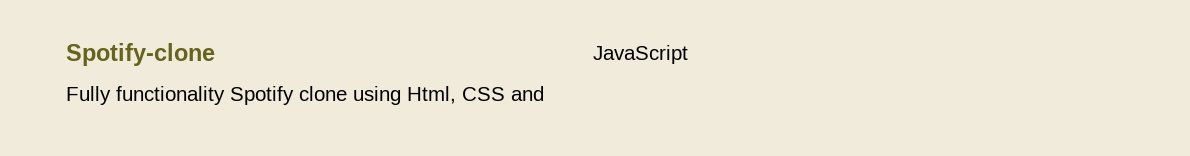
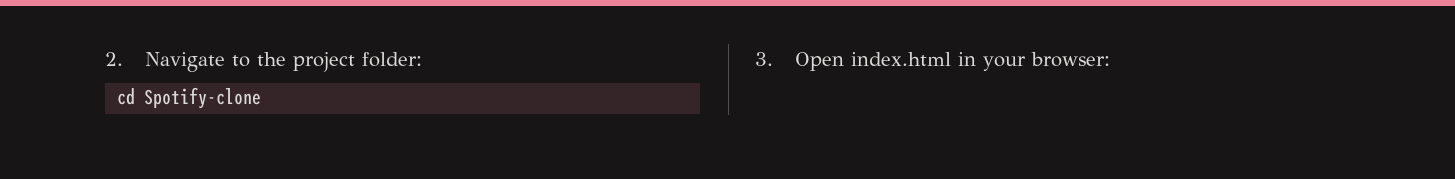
- Spotify-clone
- Fully functionality Spotify clone using Html, CSS and JavaScript
+ 2. Navigate to the project folder:
+ cd Spotify-clone
+ 3. Open index.html in your browser:

